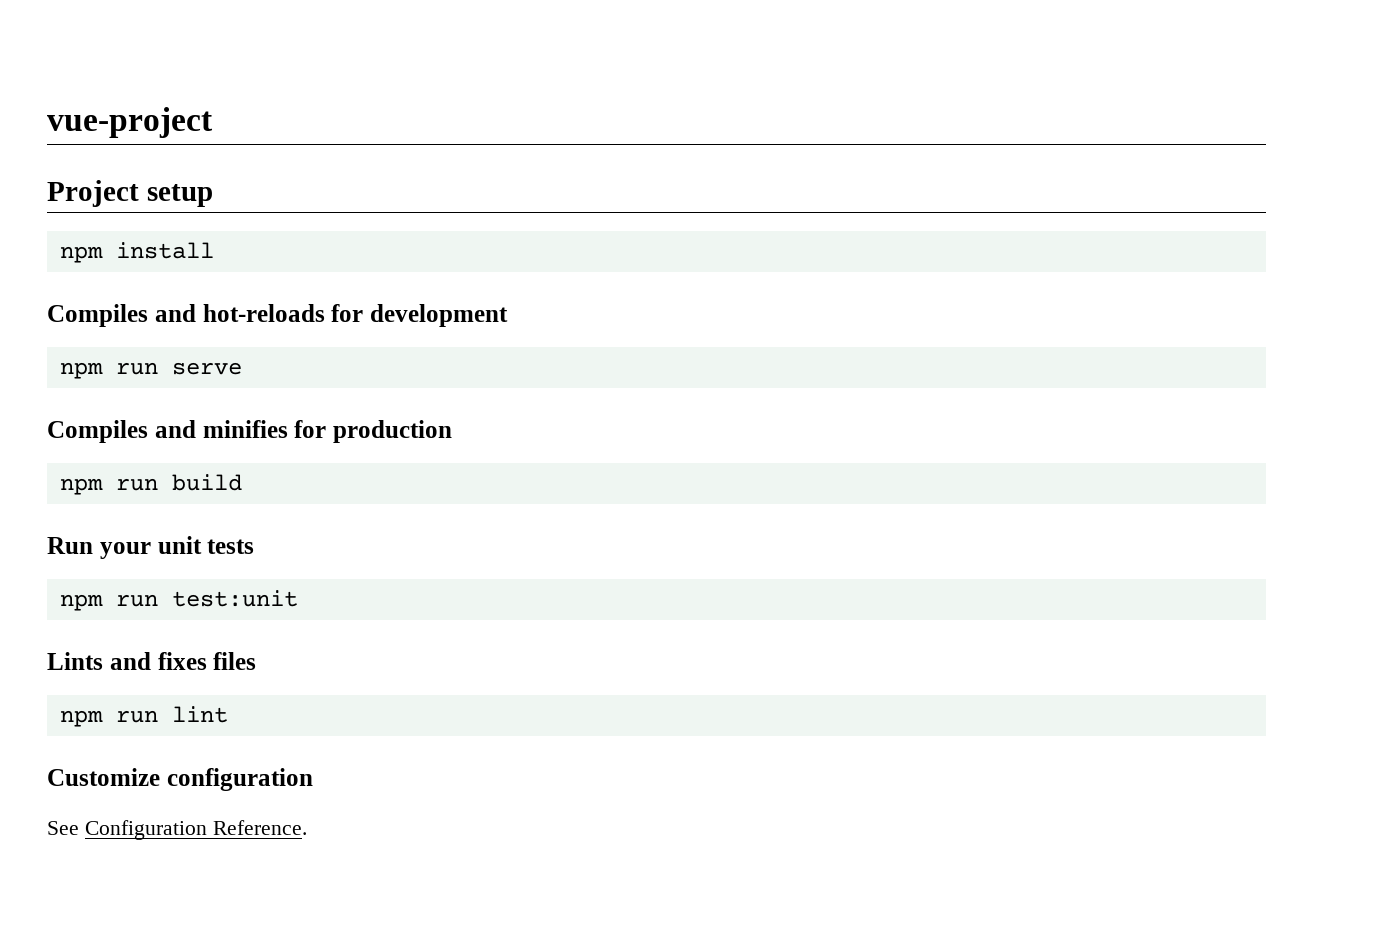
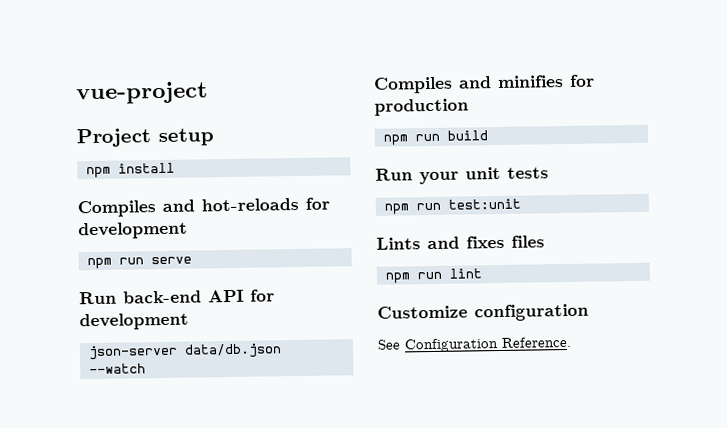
+ Run back-end API for development
+ json-server data/db.json --watch

